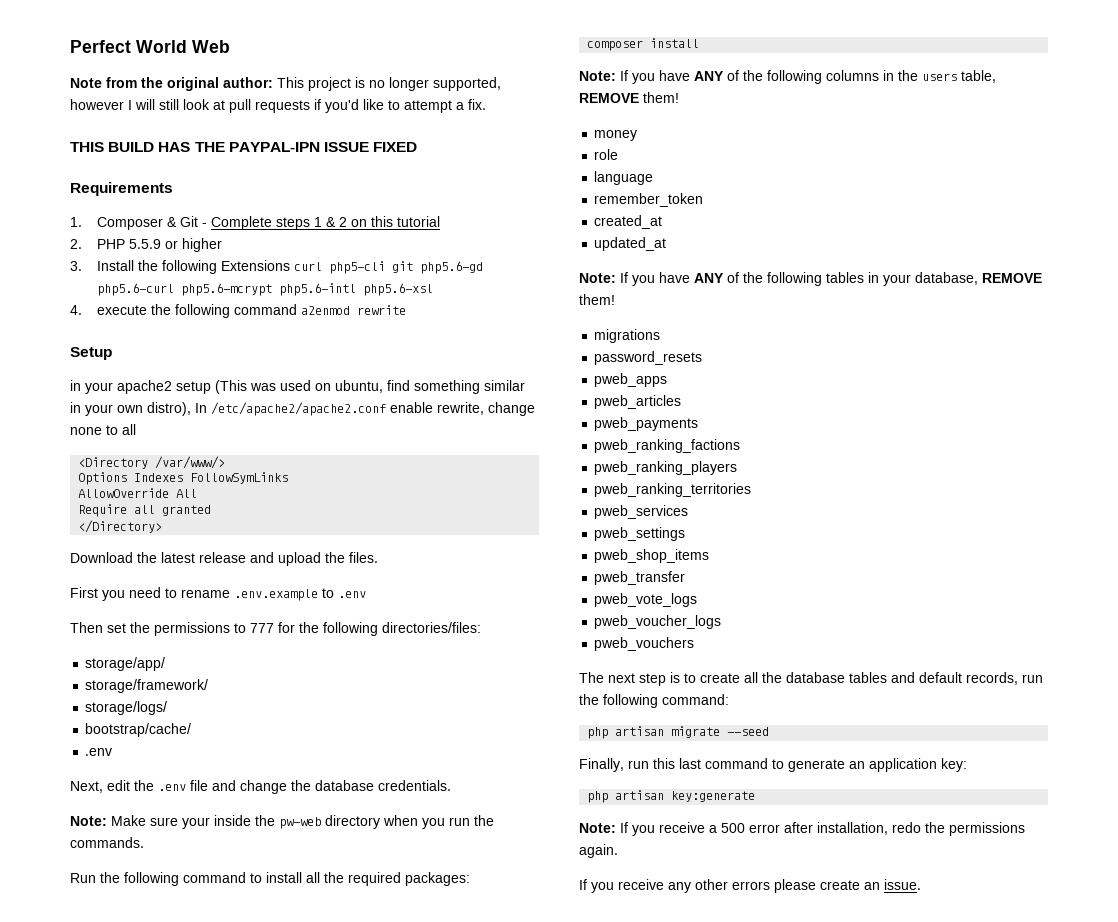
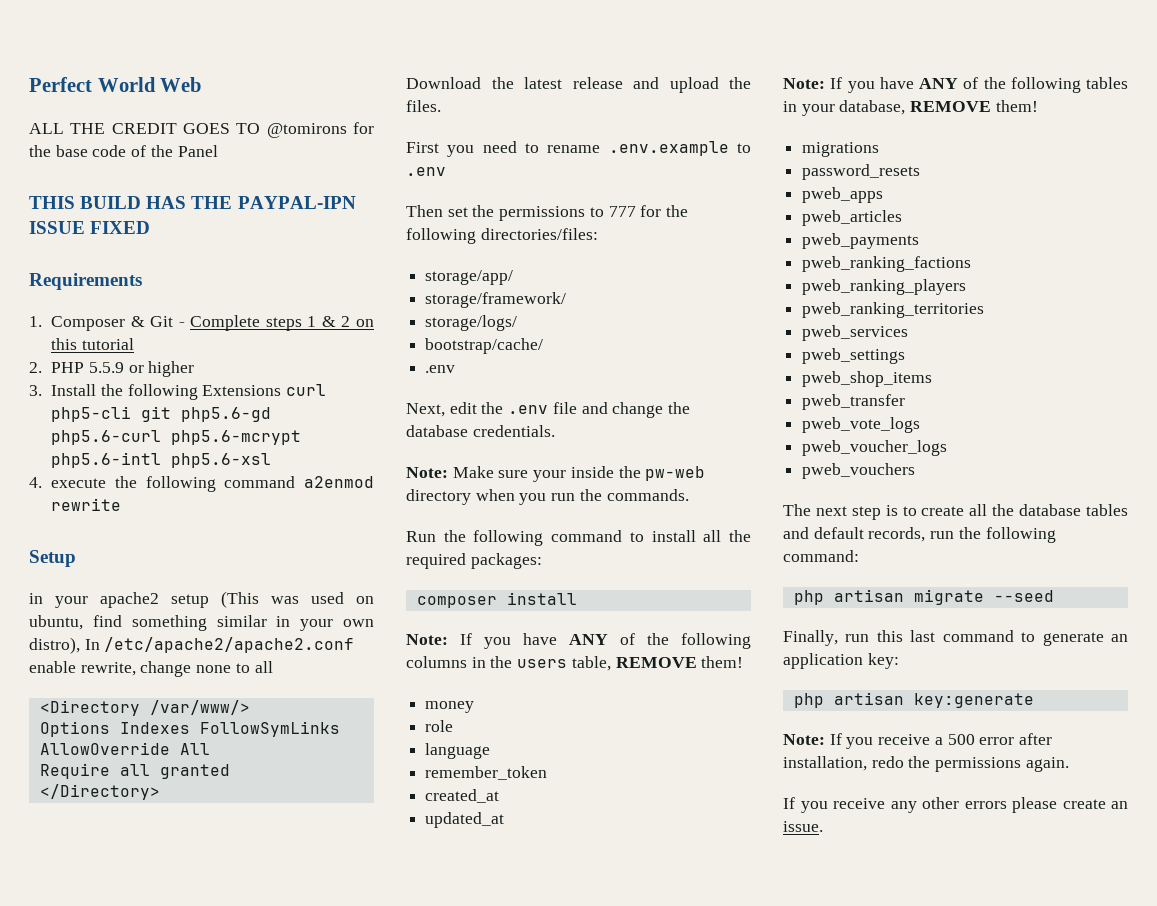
- Note from the original author: This project is no longer supported, however I will still look at pull requests if you'd like to attempt a fix.
+ ALL THE CREDIT GOES TO @tomirons for the base code of the Panel

